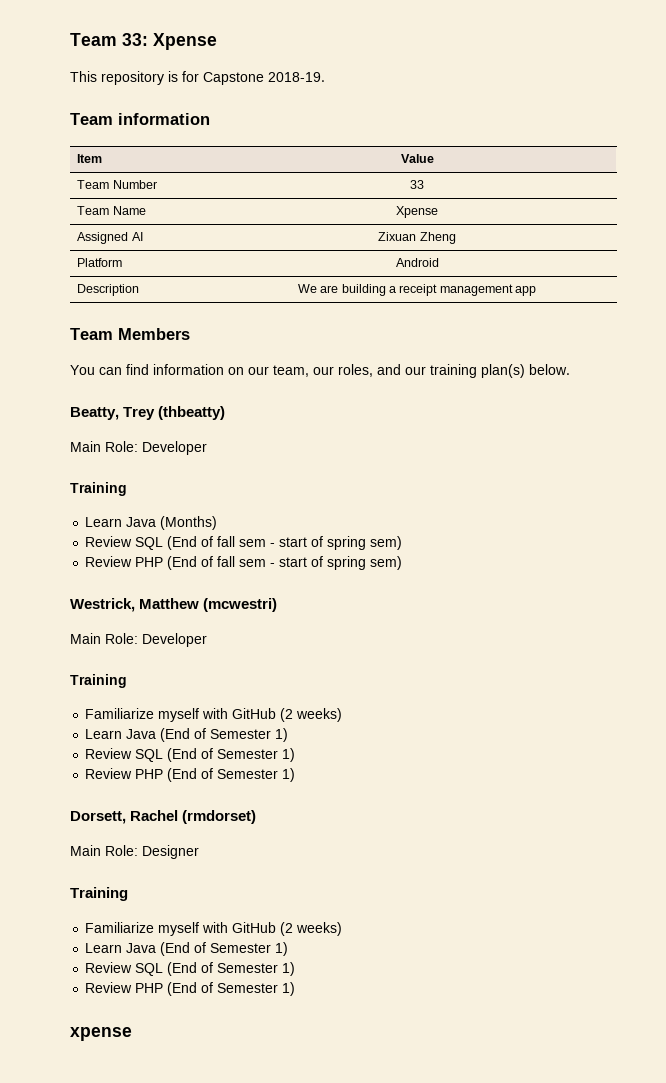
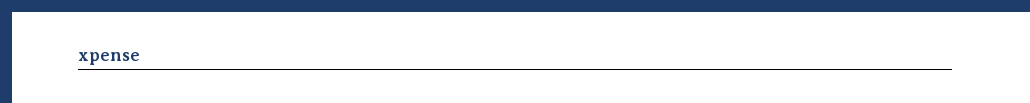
- Team 33: Xpense
- This repository is for Capstone 2018-19.
- Team information
- Item | Value
- Team Number | 33
- Team Name | Xpense
- Assigned AI | Zixuan Zheng
- Platform | Android
- Description | We are building a receipt management app
- Team Members
- You can find information on our team, our roles, and our training plan(s) below.
- Beatty, Trey (thbeatty)
- Main Role: Developer
- Training
- Learn Java (Months)
- Review SQL (End of fall sem - start of spring sem)
- Review PHP (End of fall sem - start of spring sem)
- Westrick, Matthew (mcwestri)
- Main Role: Developer
- Training
- Familiarize myself with GitHub (2 weeks)
- Learn Java (End of Semester 1)
- Review SQL (End of Semester 1)
- Review PHP (End of Semester 1)
- Dorsett, Rachel (rmdorset)
- Main Role: Designer
- Training
- Familiarize myself with GitHub (2 weeks)
- Learn Java (End of Semester 1)
- Review SQL (End of Semester 1)
- Review PHP (End of Semester 1)

